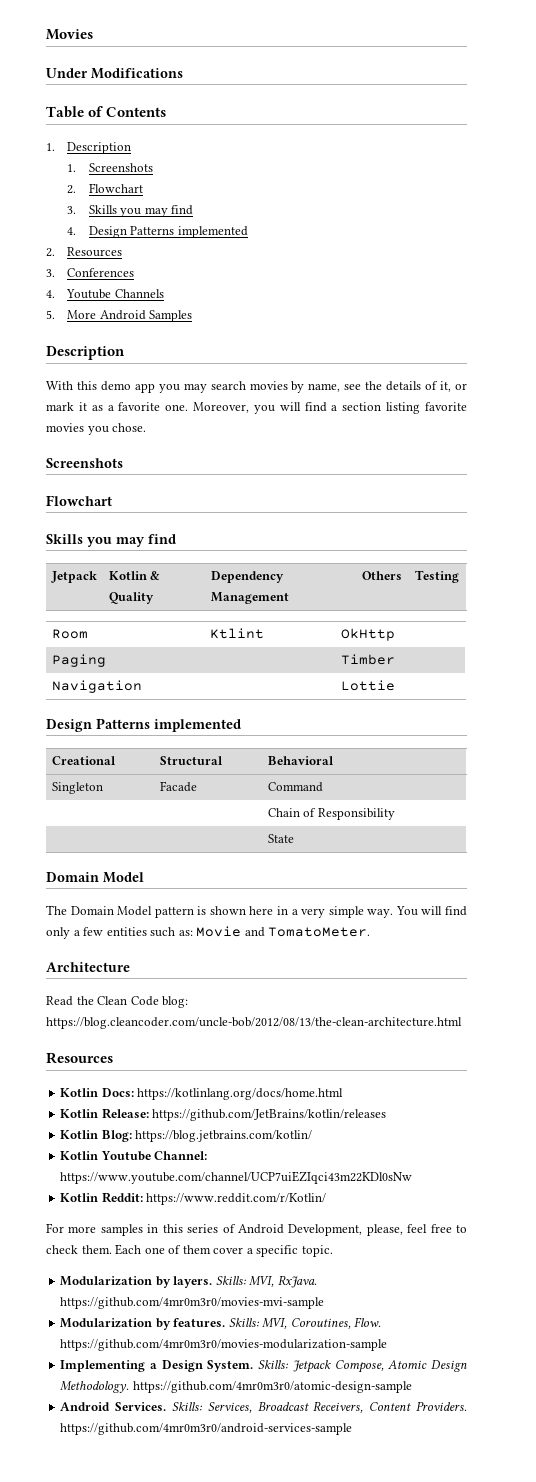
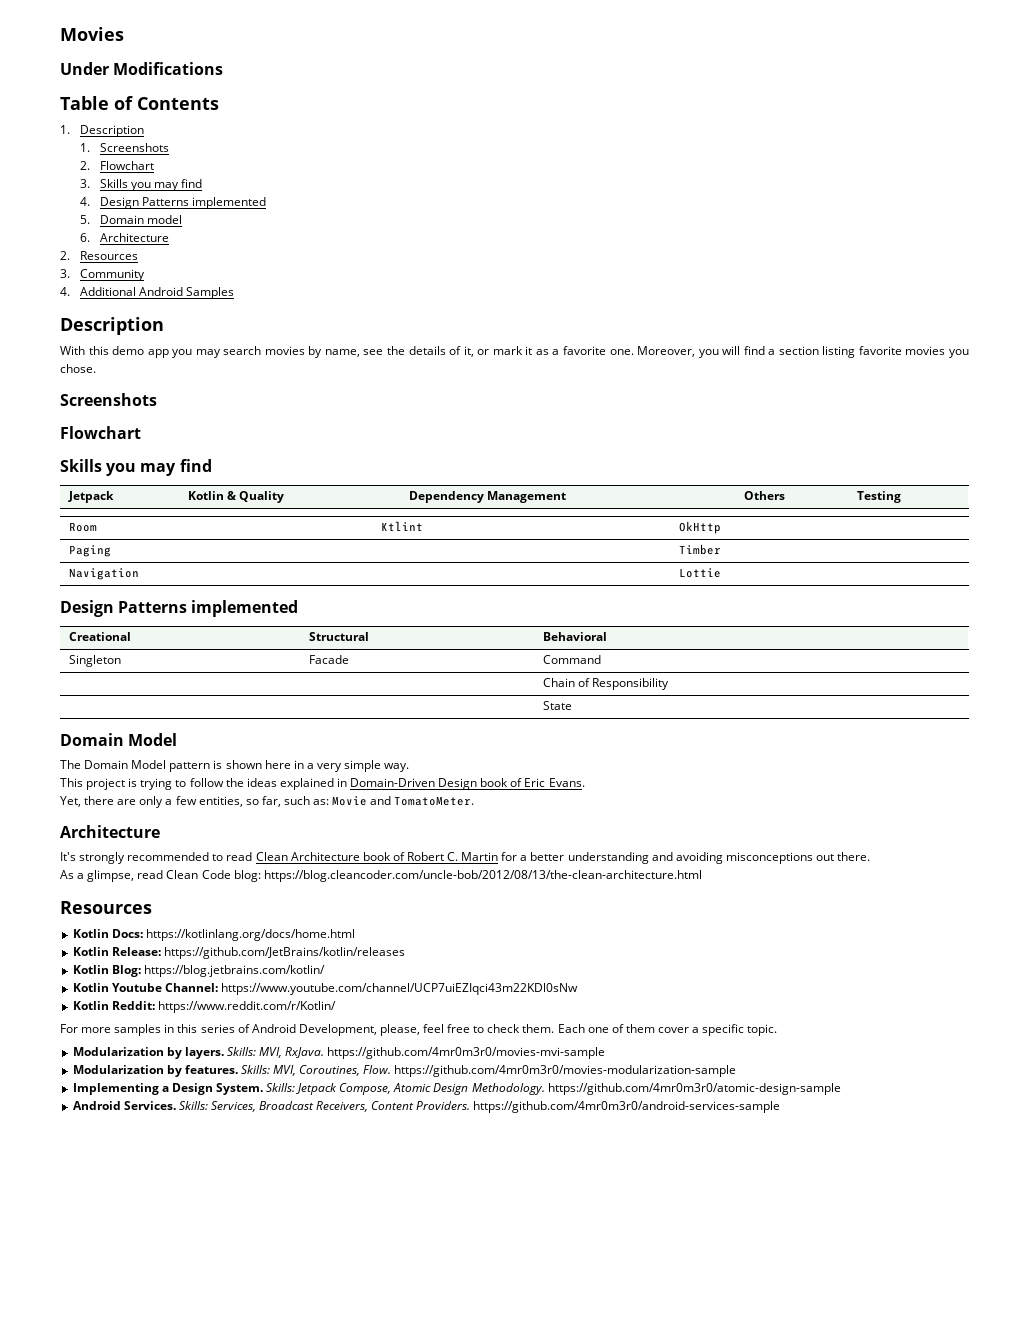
+ 5. Domain model
+ 6. Architecture
- 3. Conferences
- 4. Youtube Channels
- 5. More Android Samples
+ 3. Community
+ 4. Additional Android Samples
- The Domain Model pattern is shown here in a very simple way. You will find only a few entities such as: Movie and TomatoMeter.
+ The Domain Model pattern is shown here in a very simple way.
+ This project is trying to follow the ideas explained in Domain-Driven Design book of Eric Evans.
+ Yet, there are only a few entities, so far, such as: Movie and TomatoMeter.
- Read the Clean Code blog: https://blog.cleancoder.com/uncle-bob/2012/08/13/the-clean-architecture.html
+ It's strongly recommended to read Clean Architecture book of Robert C. Martin for a better understanding and avoiding misconceptions out there.
+ As a glimpse, read Clean Code blog: https://blog.cleancoder.com/uncle-bob/2012/08/13/the-clean-architecture.html

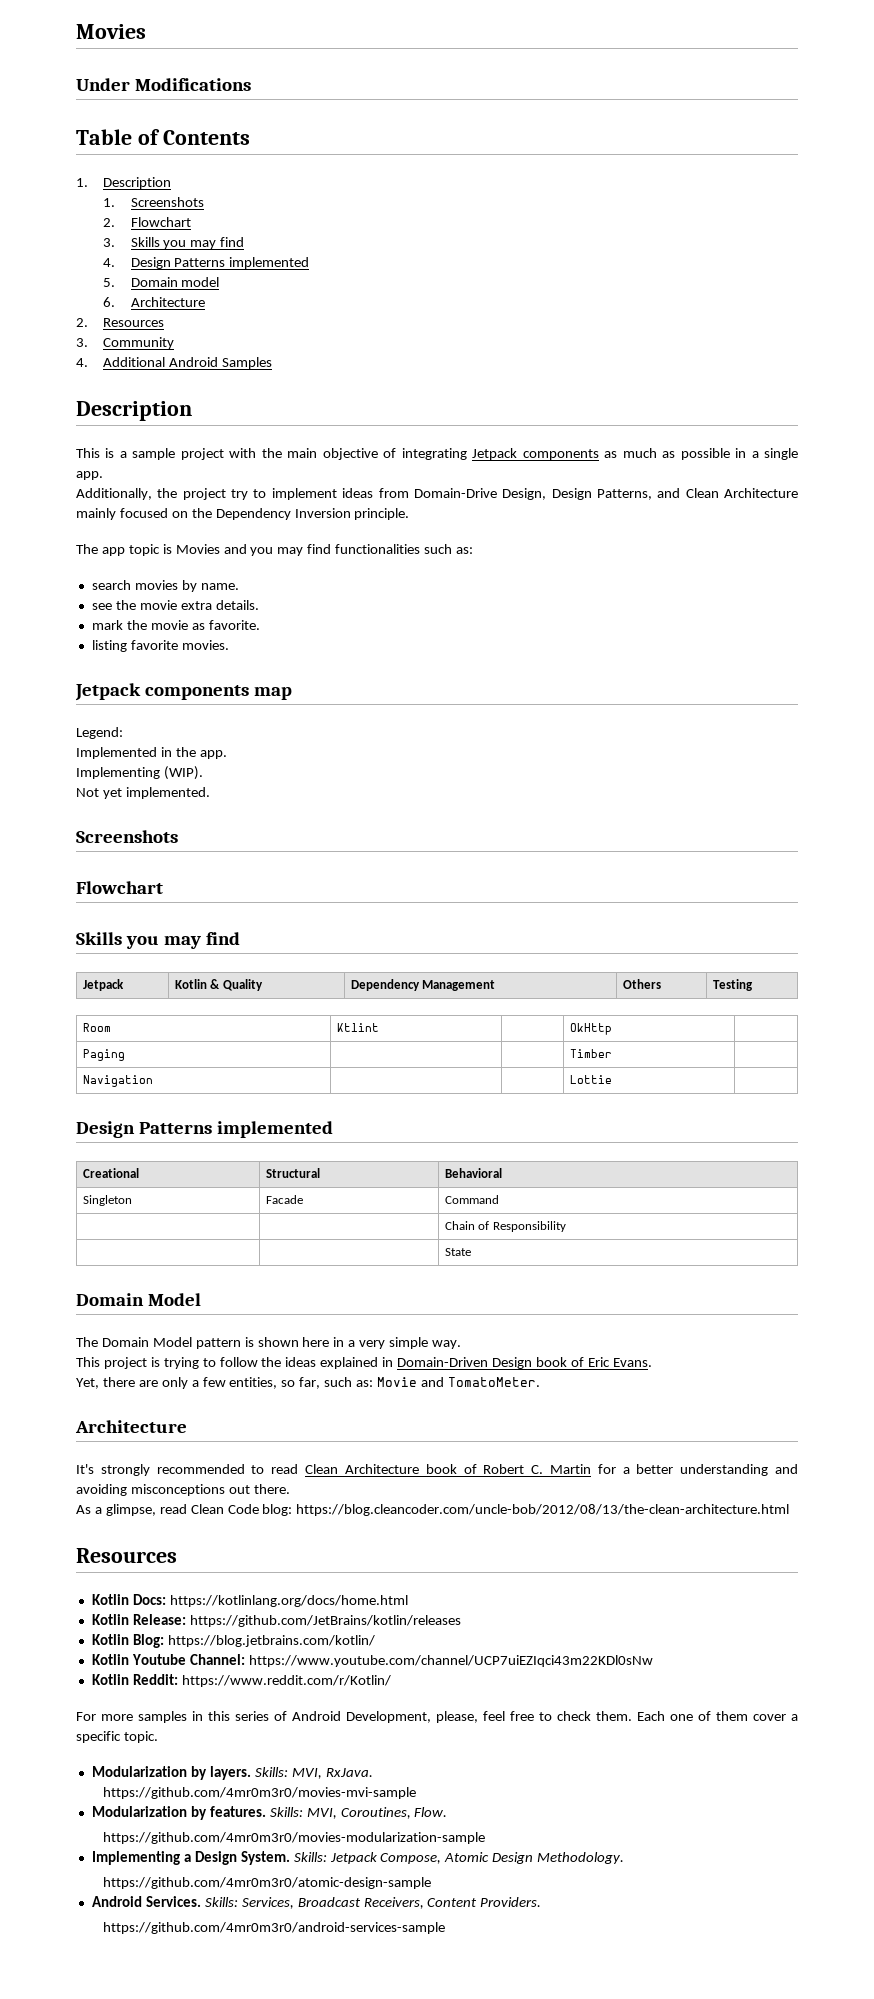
- With this demo app you may search movies by name, see the details of it, or mark it as a favorite one. Moreover, you will find a section listing favorite movies you chose.
+ This is a sample project with the main objective of integrating Jetpack components as much as possible in a single app.
+ Additionally, the project try to implement ideas from Domain-Drive Design, Design Patterns, and Clean Architecture mainly focused on the Dependency Inversion principle.
+ The app topic is Movies and you may find functionalities such as:
+ search movies by name.
+ see the movie extra details.
+ mark the movie as favorite.
+ listing favorite movies.
+ Jetpack components map
+ Legend:
+ Implemented in the app.
+ Implementing (WIP).
+ Not yet implemented.
- Skills: MVI, RxJava. https://github.com/4mr0m3r0/movies-mvi-sample
+ Skills: MVI, RxJava.
+ https://github.com/4mr0m3r0/movies-mvi-sample
- Skills: MVI, Coroutines, Flow. https://github.com/4mr0m3r0/movies-modularization-sample
+ Skills: MVI, Coroutines, Flow.
+ https://github.com/4mr0m3r0/movies-modularization-sample
- Skills: Jetpack Compose, Atomic Design Methodology. https://github.com/4mr0m3r0/atomic-design-sample
+ Skills: Jetpack Compose, Atomic Design Methodology.
+ https://github.com/4mr0m3r0/atomic-design-sample
- Skills: Services, Broadcast Receivers, Content Providers. https://github.com/4mr0m3r0/android-services-sample
+ Skills: Services, Broadcast Receivers, Content Providers.
+ https://github.com/4mr0m3r0/android-services-sample

